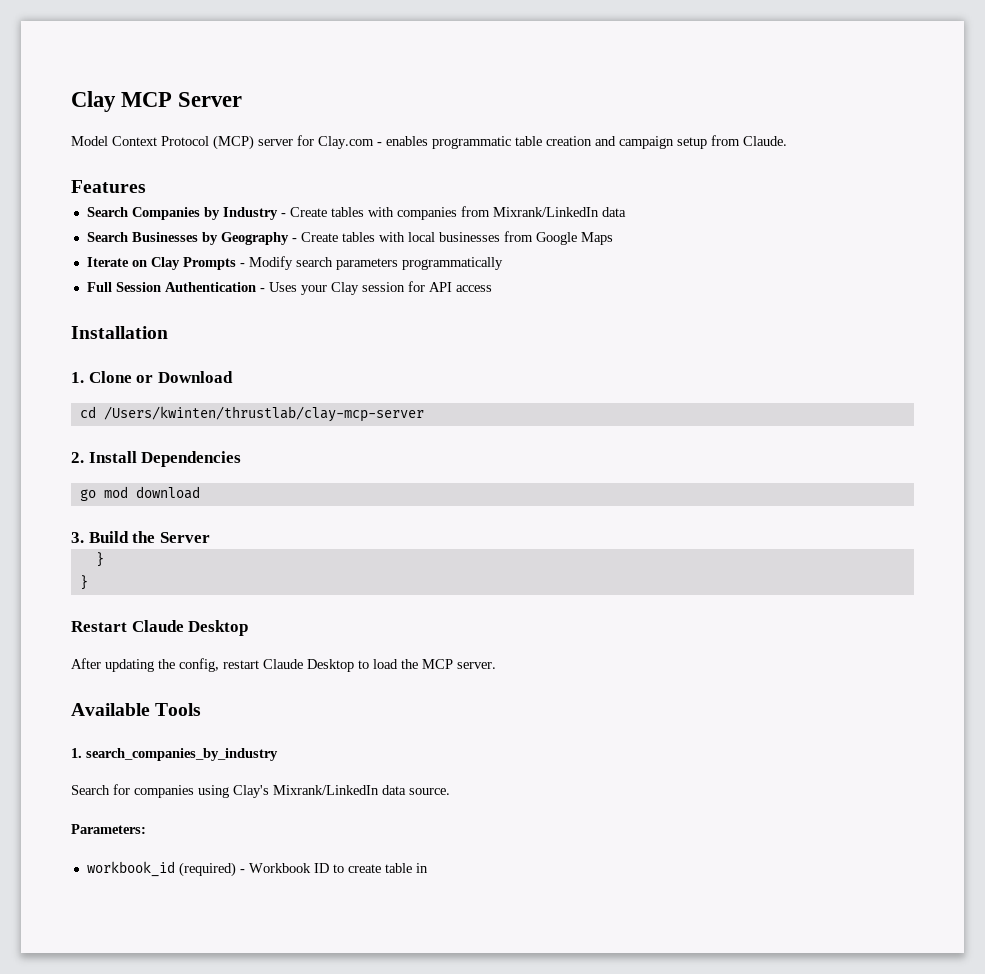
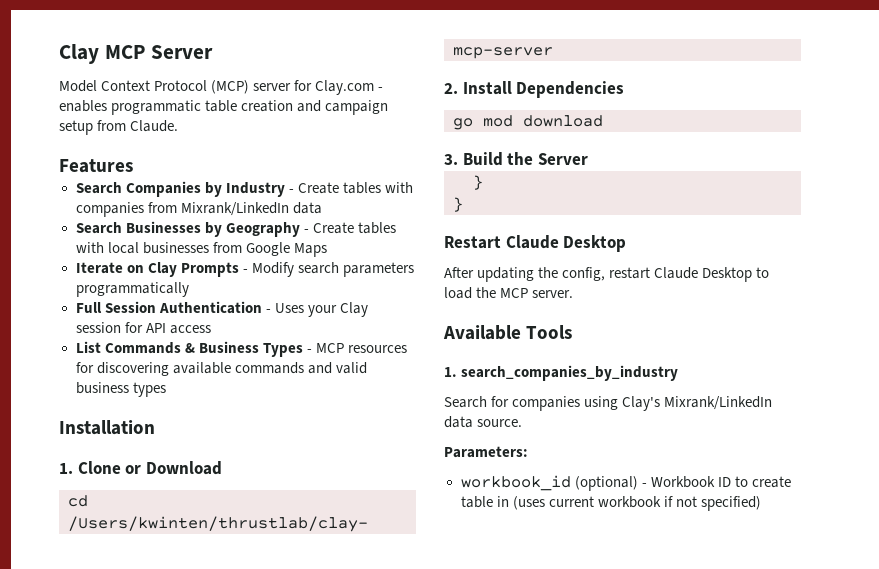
+ List Commands & Business Types - MCP resources for discovering available commands and valid business types
- workbook_id (required) - Workbook ID to create table in
+ workbook_id (optional) - Workbook ID to create table in (uses current workbook if not specified)

